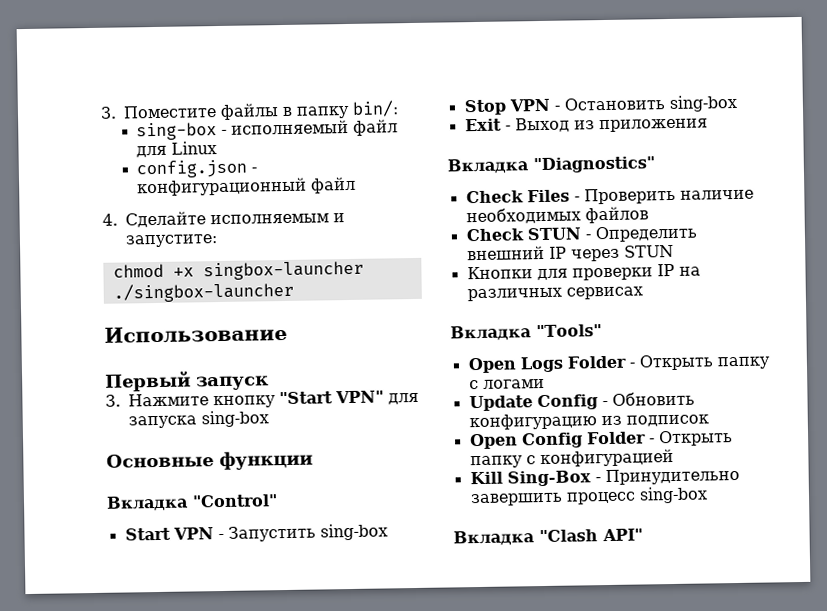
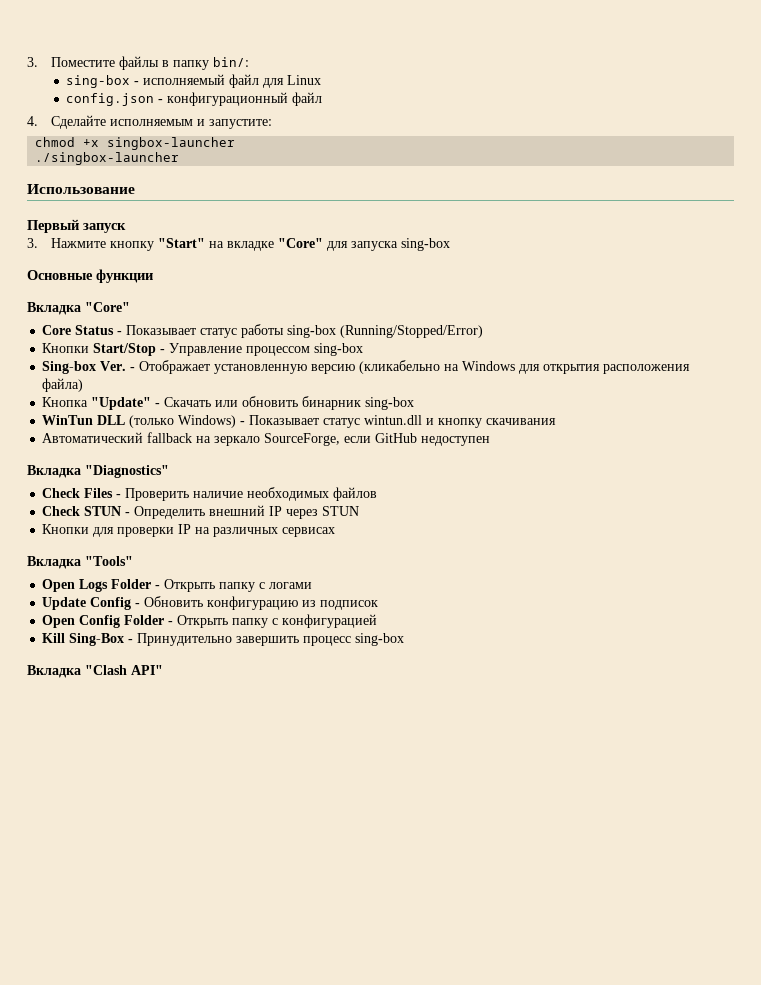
- 3. Нажмите кнопку "Start VPN" для запуска sing-box
+ 3. Нажмите кнопку "Start" на вкладке "Core" для запуска sing-box
- Вкладка "Control"
- Start VPN - Запустить sing-box
- Stop VPN - Остановить sing-box
- Exit - Выход из приложения
+ Вкладка "Core"
+ Core Status - Показывает статус работы sing-box (Running/Stopped/Error)
+ Кнопки Start/Stop - Управление процессом sing-box
+ Sing-box Ver. - Отображает установленную версию (кликабельно на Windows для открытия расположения файла)
+ Кнопка "Update" - Скачать или обновить бинарник sing-box
+ WinTun DLL (только Windows) - Показывает статус wintun.dll и кнопку скачивания
+ Автоматический fallback на зеркало SourceForge, если GitHub недоступен

